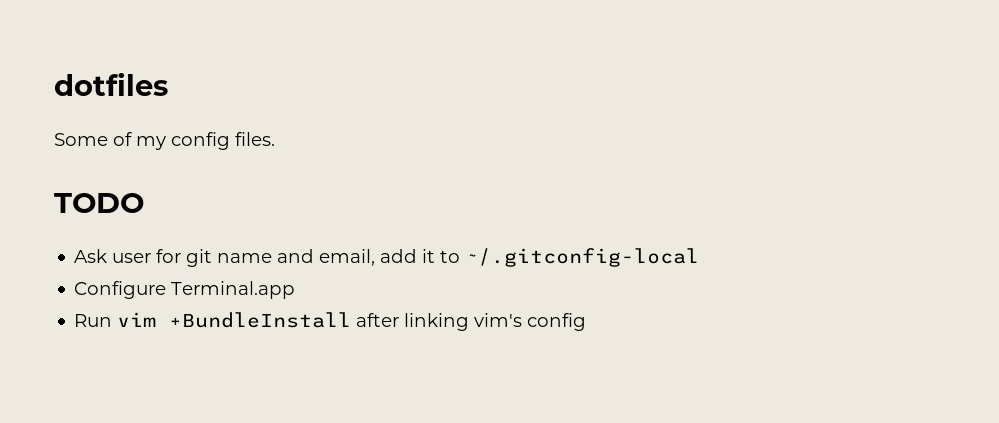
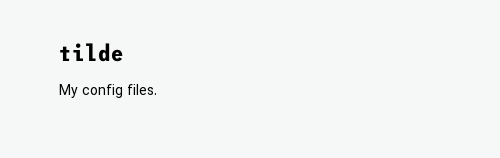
- dotfiles
- Some of my config files.
- TODO
- Ask user for git name and email, add it to ~/.gitconfig-local
- Configure Terminal.app
- Run vim +BundleInstall after linking vim's config
+ tilde
+ My config files.

